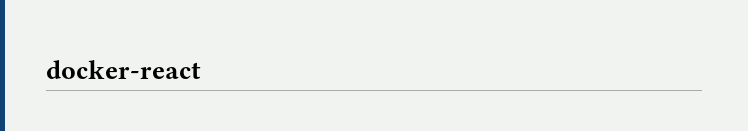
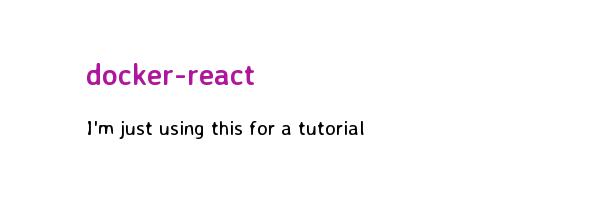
+ I'm just using this for a tutorial

